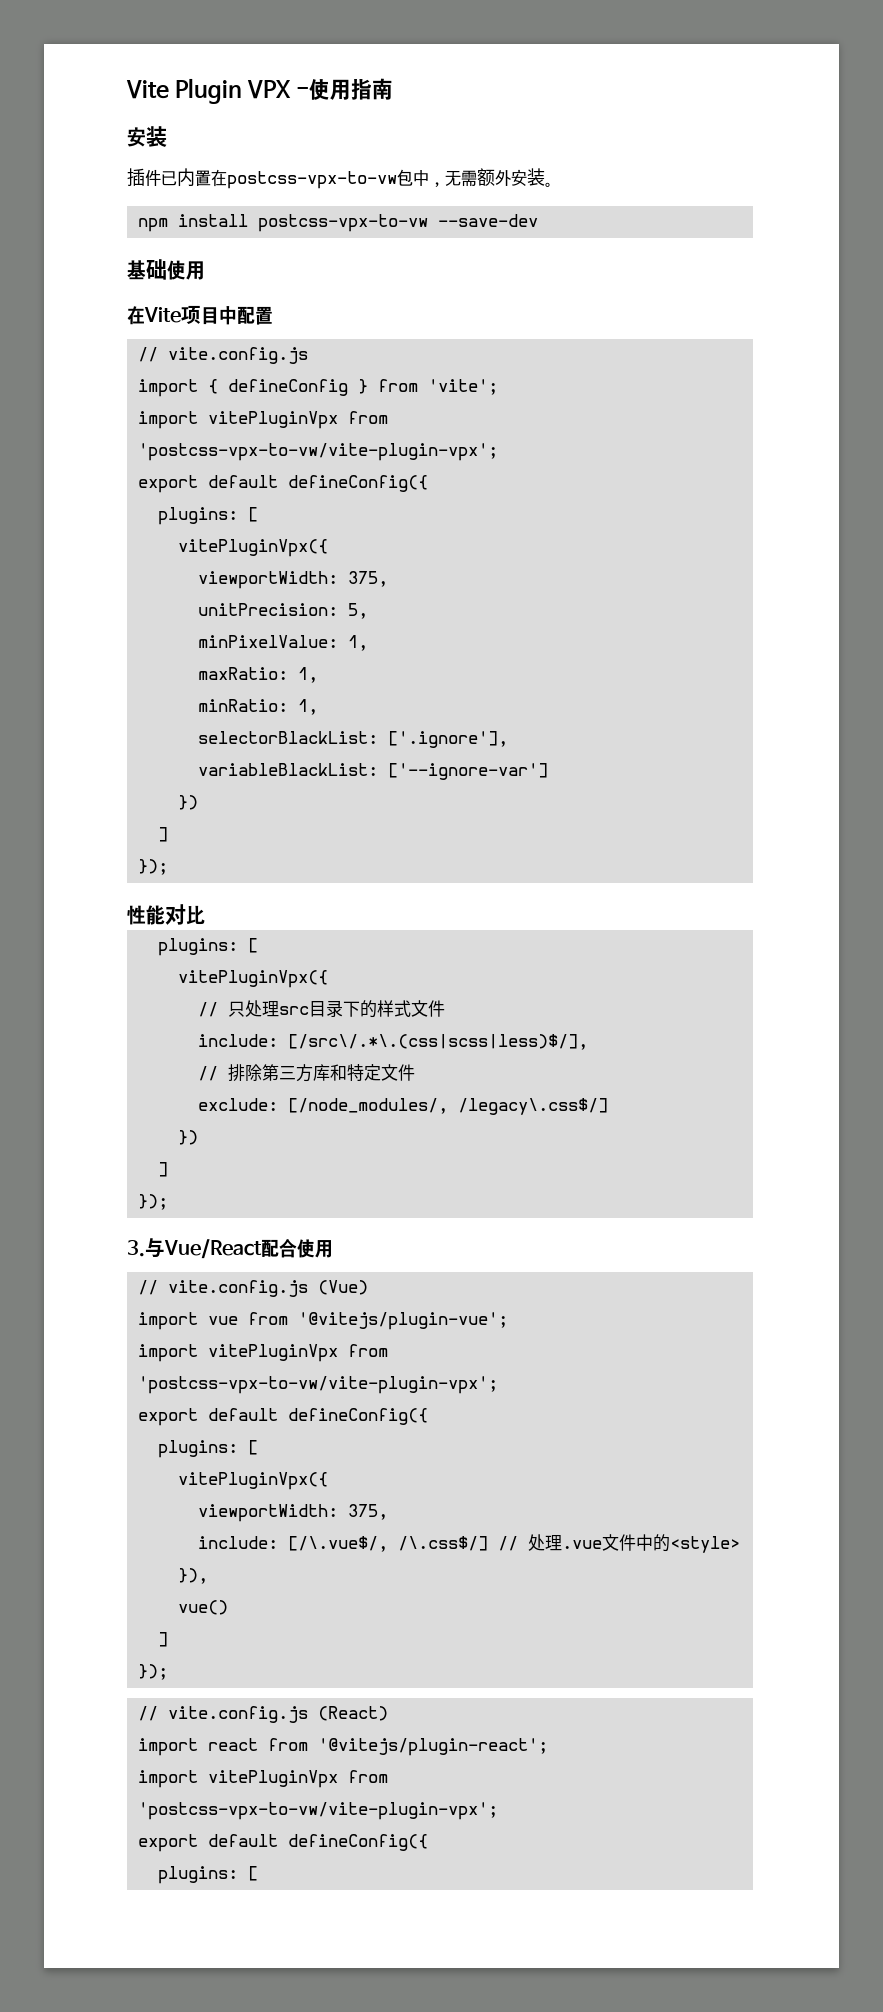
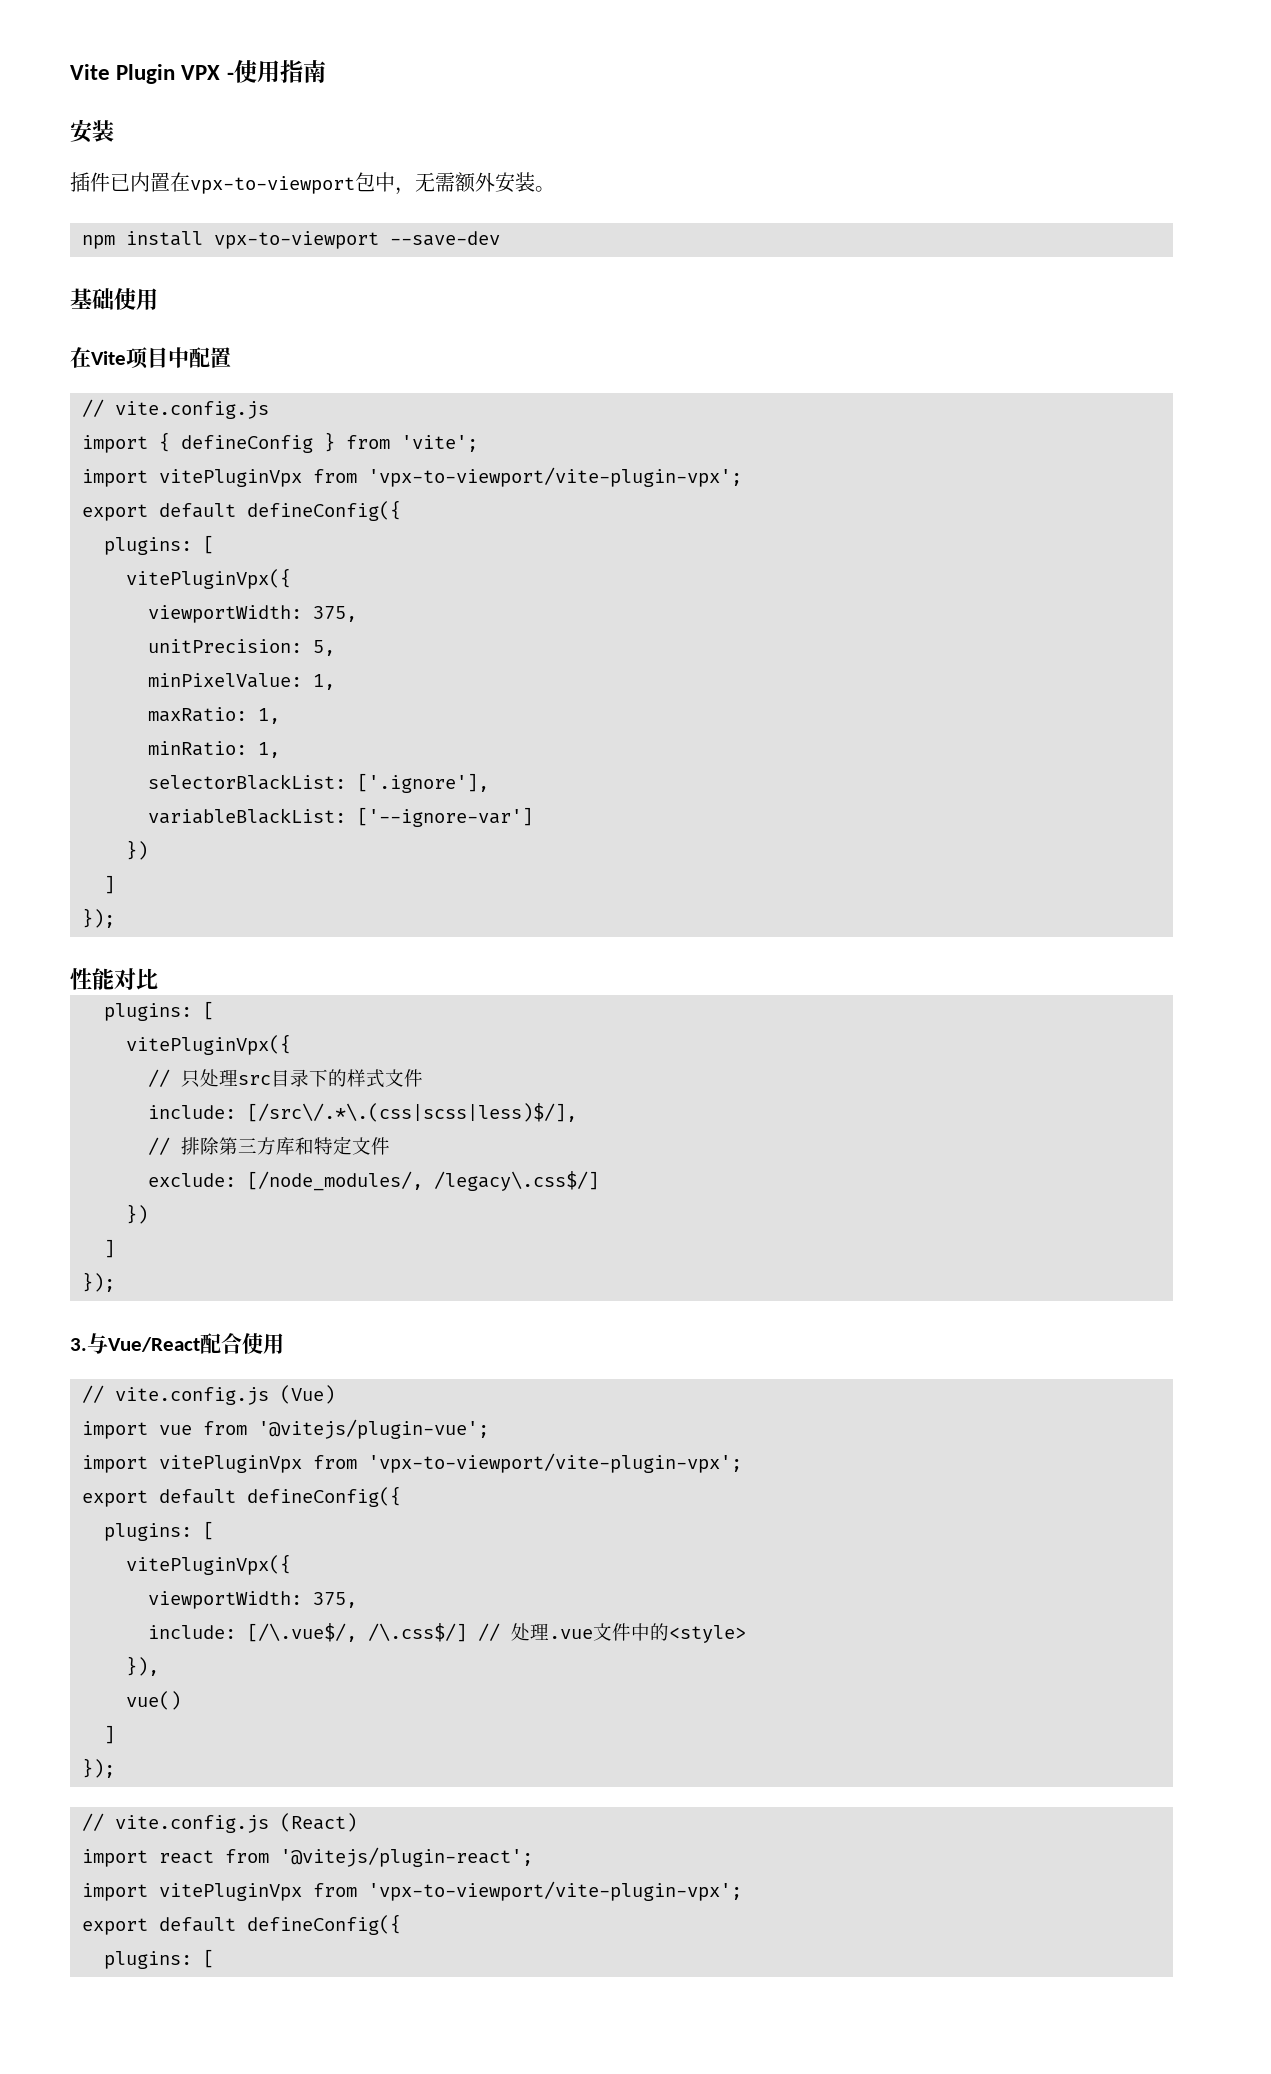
- 插件已内置在postcss-vpx-to-vw包中，无需额外安装。
+ 插件已内置在vpx-to-viewport包中，无需额外安装。
- npm install postcss-vpx-to-vw --save-dev
+ npm install vpx-to-viewport --save-dev
  import { defineConfig } from 'vite';
- import vitePluginVpx from 'postcss-vpx-to-vw/vite-plugin-vpx';
+ import vitePluginVpx from 'vpx-to-viewport/vite-plugin-vpx';
  import vue from '@vitejs/plugin-vue';
- import vitePluginVpx from 'postcss-vpx-to-vw/vite-plugin-vpx';
+ import vitePluginVpx from 'vpx-to-viewport/vite-plugin-vpx';
  import react from '@vitejs/plugin-react';
- import vitePluginVpx from 'postcss-vpx-to-vw/vite-plugin-vpx';
+ import vitePluginVpx from 'vpx-to-viewport/vite-plugin-vpx';

